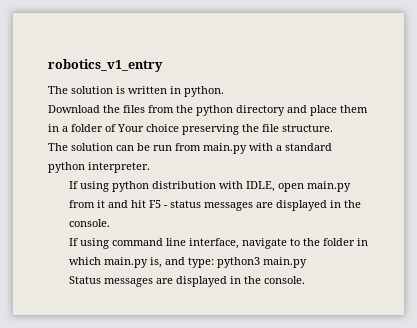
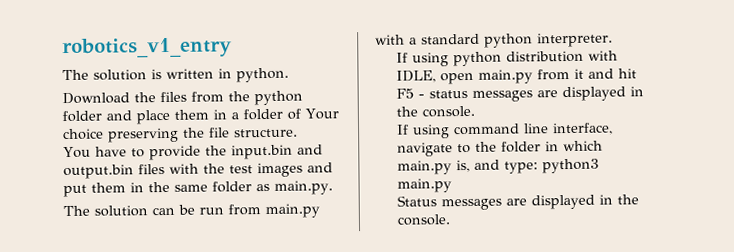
- Download the files from the python directory and place them in a folder of Your choice preserving the file structure.
+ Download the files from the python folder and place them in a folder of Your choice preserving the file structure.
+ You have to provide the input.bin and output.bin files with the test images and put them in the same folder as main.py.

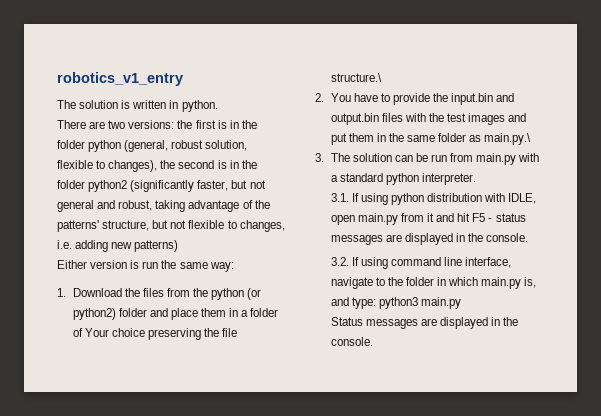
- Download the files from the python folder and place them in a folder of Your choice preserving the file structure.
- You have to provide the input.bin and output.bin files with the test images and put them in the same folder as main.py.
- The solution can be run from main.py with a standard python interpreter.
+ There are two versions: the first is in the folder python (general, robust solution, flexible to changes), the second is in the folder python2 (significantly faster, but not general and robust, taking advantage of the patterns' structure, but not flexible to changes, i.e. adding new patterns)
+ Either version is run the same way:
+ 1. Download the files from the python (or python2) folder and place them in a folder of Your choice preserving the file structure.\
+ 2. You have to provide the input.bin and output.bin files with the test images and put them in the same folder as main.py.\
+ 3. The solution can be run from main.py with a standard python interpreter.
- If using python distribution with IDLE, open main.py from it and hit F5 - status messages are displayed in the console.
+ 3.1. If using python distribution with IDLE, open main.py from it and hit F5 - status messages are displayed in the console.
- If using command line interface, navigate to the folder in which main.py is, and type: python3 main.py
+ 3.2. If using command line interface, navigate to the folder in which main.py is, and type: python3 main.py

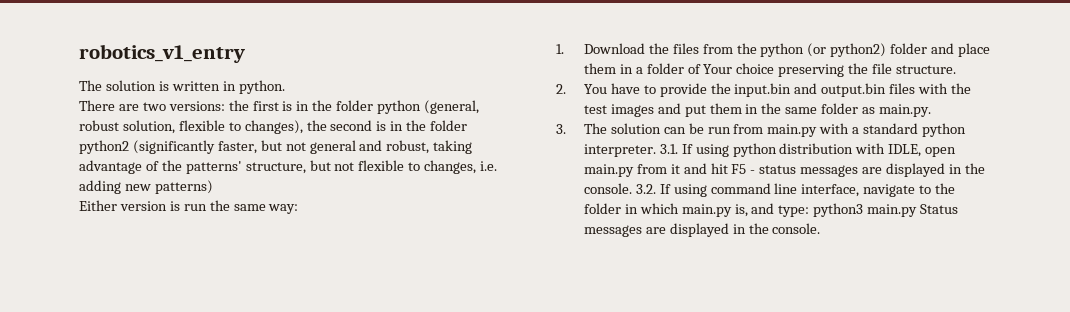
- 1. Download the files from the python (or python2) folder and place them in a folder of Your choice preserving the file structure.\
+ 1. Download the files from the python (or python2) folder and place them in a folder of Your choice preserving the file structure.
- 2. You have to provide the input.bin and output.bin files with the test images and put them in the same folder as main.py.\
+ 2. You have to provide the input.bin and output.bin files with the test images and put them in the same folder as main.py.
- 3. The solution can be run from main.py with a standard python interpreter.
- 3.1. If using python distribution with IDLE, open main.py from it and hit F5 - status messages are displayed in the console.
- 3.2. If using command line interface, navigate to the folder in which main.py is, and type: python3 main.py
- Status messages are displayed in the console.
+ 3. The solution can be run from main.py with a standard python interpreter. 3.1. If using python distribution with IDLE, open main.py from it and hit F5 - status messages are displayed in the console. 3.2. If using command line interface, navigate to the folder in which main.py is, and type: python3 main.py Status messages are displayed in the console.

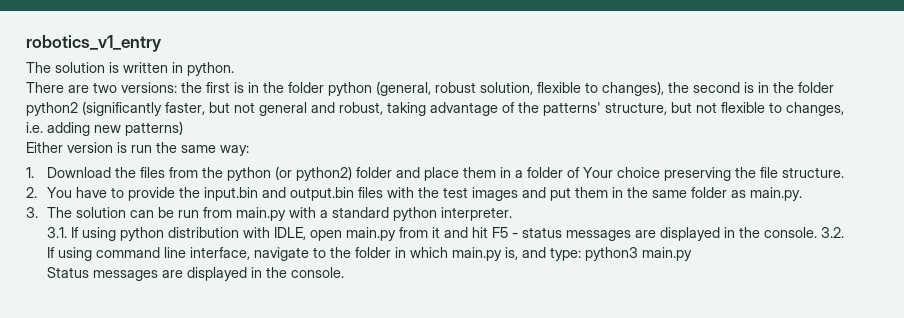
- 3. The solution can be run from main.py with a standard python interpreter. 3.1. If using python distribution with IDLE, open main.py from it and hit F5 - status messages are displayed in the console.
+ 3. The solution can be run from main.py with a standard python interpreter.
+ 3.1. If using python distribution with IDLE, open main.py from it and hit F5 - status messages are displayed in the console.
- 3.2. If using command line interface, navigate to the folder in which main.py is, and type: python3 main.py Status messages are displayed in the console.
+ 3.2. If using command line interface, navigate to the folder in which main.py is, and type: python3 main.py
+ Status messages are displayed in the console.

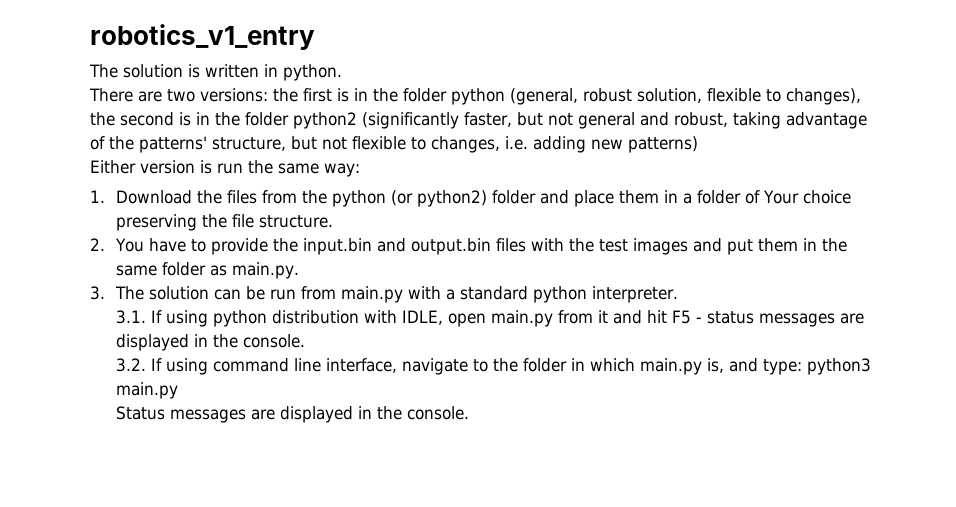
- 3.1. If using python distribution with IDLE, open main.py from it and hit F5 - status messages are displayed in the console. 3.2. If using command line interface, navigate to the folder in which main.py is, and type: python3 main.py
+ 3.1. If using python distribution with IDLE, open main.py from it and hit F5 - status messages are displayed in the console.
+ 3.2. If using command line interface, navigate to the folder in which main.py is, and type: python3 main.py

